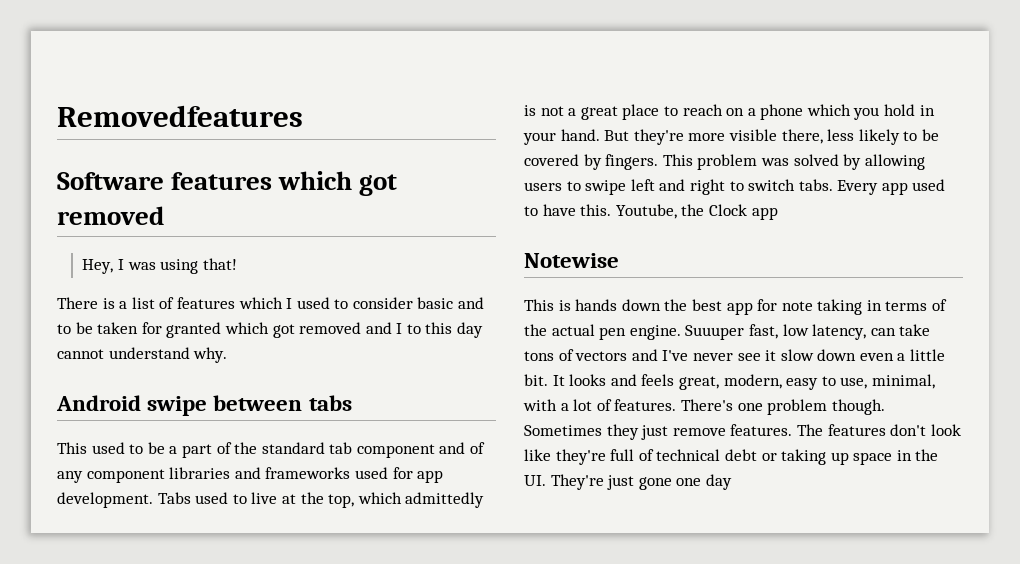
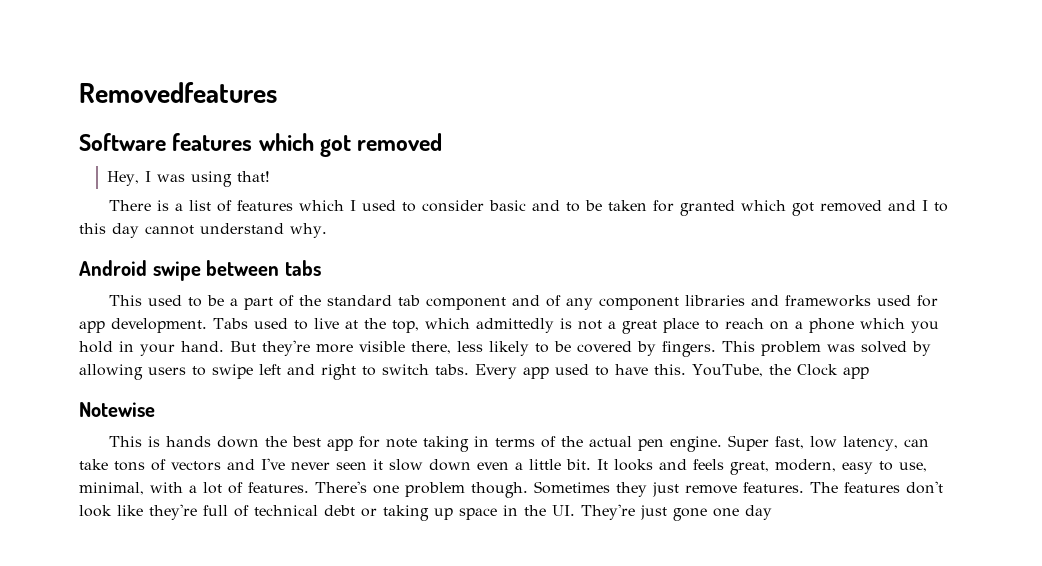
- Youtube, the Clock app
+ YouTube, the Clock app
- Suuuper fast, low latency, can take tons of vectors and I've never see it slow down even a little bit.
+ Super fast, low latency, can take tons of vectors and I've never seen it slow down even a little bit.

